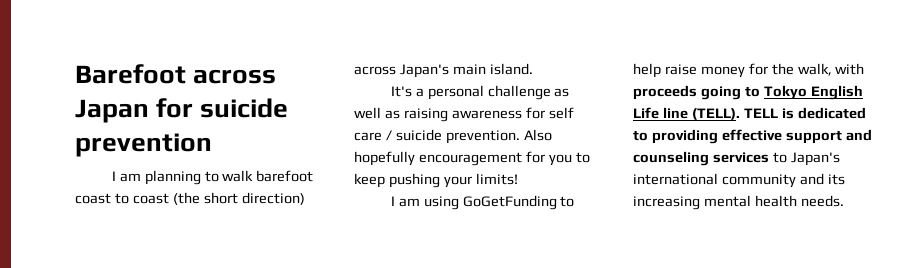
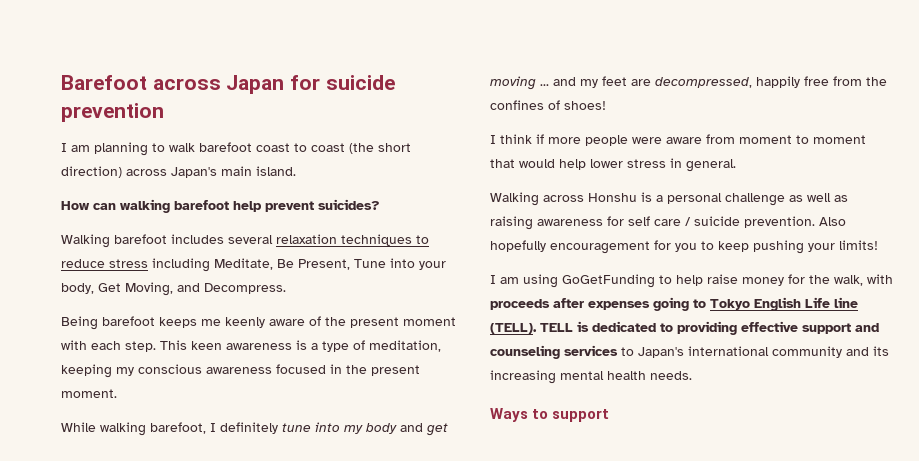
- It's a personal challenge as well as raising awareness for self care / suicide prevention.
+ How can walking barefoot help prevent suicides?
+ Walking barefoot includes several relaxation techniques to reduce stress including Meditate, Be Present, Tune into your body, Get Moving, and Decompress.
+ Being barefoot keeps me keenly aware of the present moment with each step. This keen awareness is a type of meditation, keeping my conscious awareness focused in the present moment.
+ While walking barefoot, I definitely tune into my body and get moving ... and my feet are decompressed, happily free from the confines of shoes!
+ I think if more people were aware from moment to moment that would help lower stress in general.
+ Walking across Honshu is a personal challenge as well as raising awareness for self care / suicide prevention.
- I am using GoGetFunding to help raise money for the walk, with proceeds going to Tokyo English Life line (TELL).
+ I am using GoGetFunding to help raise money for the walk, with proceeds after expenses going to Tokyo English Life line (TELL).
+ Ways to support

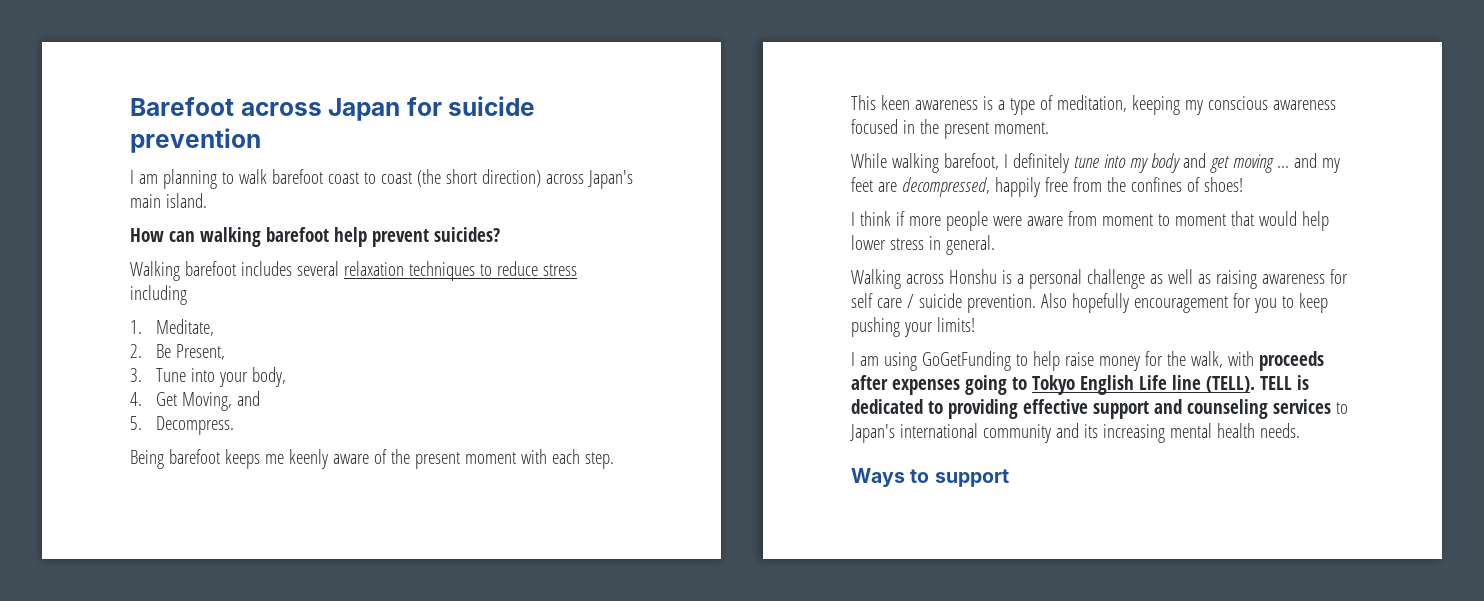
- Walking barefoot includes several relaxation techniques to reduce stress including Meditate, Be Present, Tune into your body, Get Moving, and Decompress.
+ Walking barefoot includes several relaxation techniques to reduce stress including
+ 1. Meditate,
+ 2. Be Present,
+ 3. Tune into your body,
+ 4. Get Moving, and
+ 5. Decompress.

